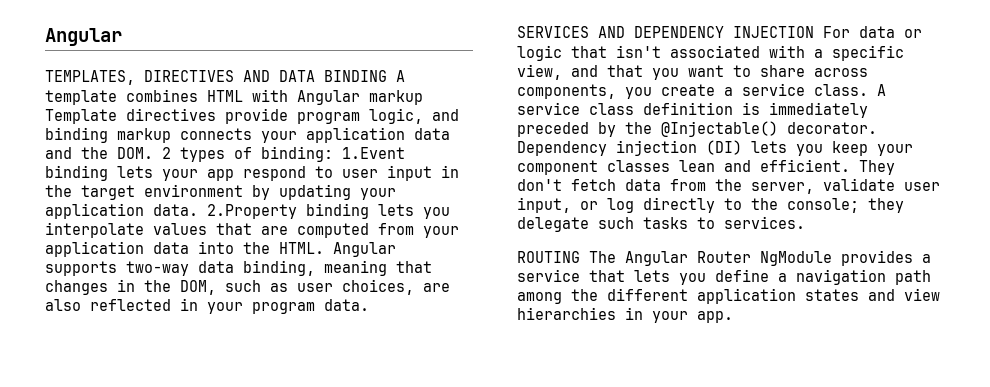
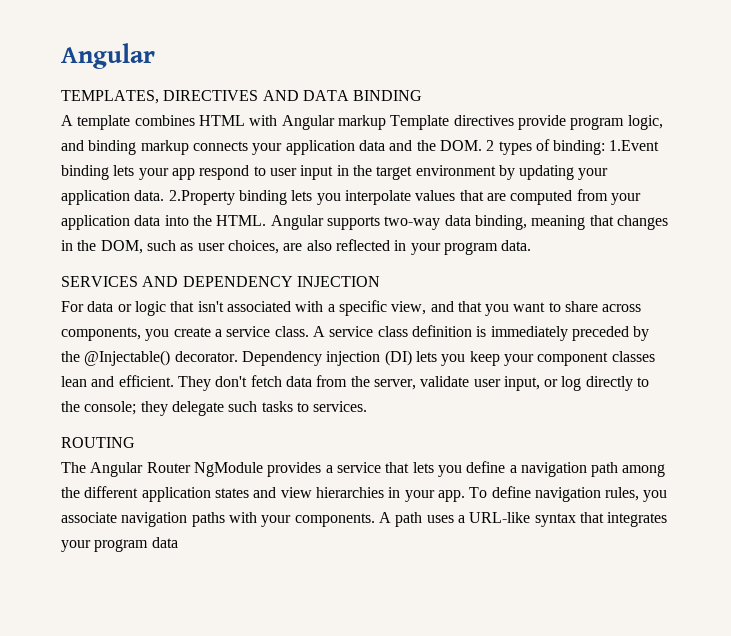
- TEMPLATES, DIRECTIVES AND DATA BINDING A template combines HTML with Angular markup Template directives provide program logic, and binding markup connects your application data and the DOM. 2 types of binding: 1.Event binding lets your app respond to user input in the target environment by updating your application data.
+ TEMPLATES, DIRECTIVES AND DATA BINDING
+ A template combines HTML with Angular markup Template directives provide program logic, and binding markup connects your application data and the DOM. 2 types of binding: 1.Event binding lets your app respond to user input in the target environment by updating your application data.
- SERVICES AND DEPENDENCY INJECTION For data or logic that isn't associated with a specific view, and that you want to share across components, you create a service class.
+ SERVICES AND DEPENDENCY INJECTION
+ For data or logic that isn't associated with a specific view, and that you want to share across components, you create a service class.
- ROUTING The Angular Router NgModule provides a service that lets you define a navigation path among the different application states and view hierarchies in your app.
+ ROUTING
+ The Angular Router NgModule provides a service that lets you define a navigation path among the different application states and view hierarchies in your app.
+ To define navigation rules, you associate navigation paths with your components. A path uses a URL-like syntax that integrates your program data

